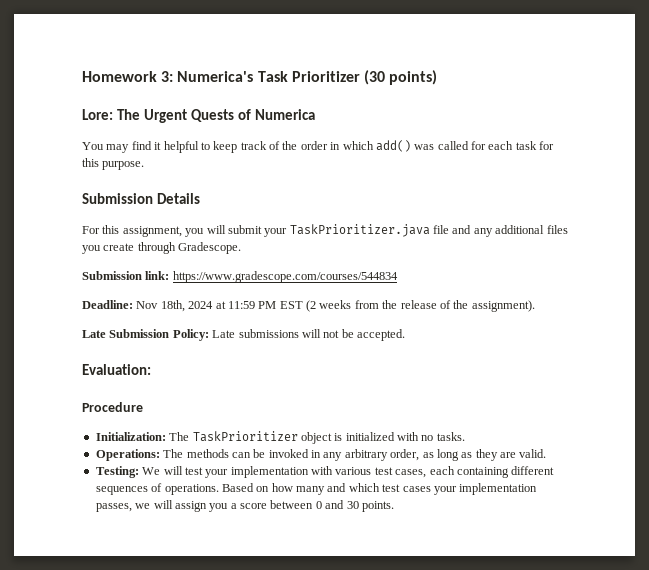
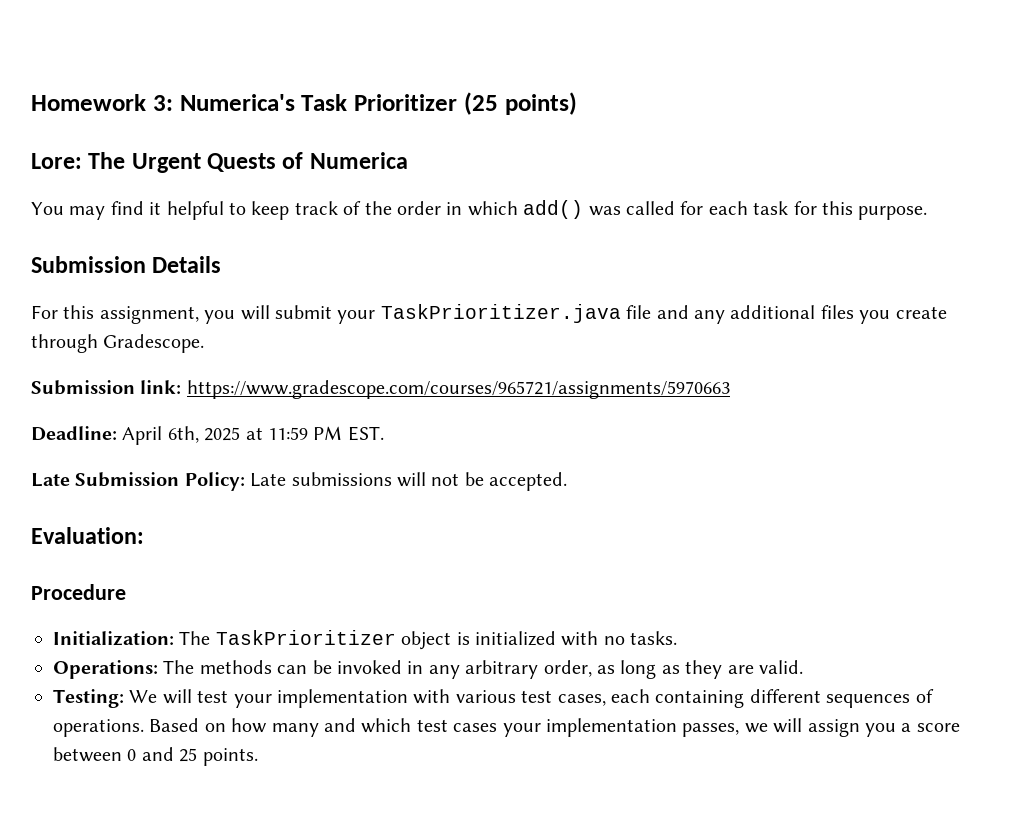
- Homework 3: Numerica's Task Prioritizer (30 points)
+ Homework 3: Numerica's Task Prioritizer (25 points)
- Submission link: https://www.gradescope.com/courses/544834
+ Submission link: https://www.gradescope.com/courses/965721/assignments/5970663
- Deadline: Nov 18th, 2024 at 11:59 PM EST (2 weeks from the release of the assignment).
+ Deadline: April 6th, 2025 at 11:59 PM EST.
- Based on how many and which test cases your implementation passes, we will assign you a score between 0 and 30 points.
+ Based on how many and which test cases your implementation passes, we will assign you a score between 0 and 25 points.

